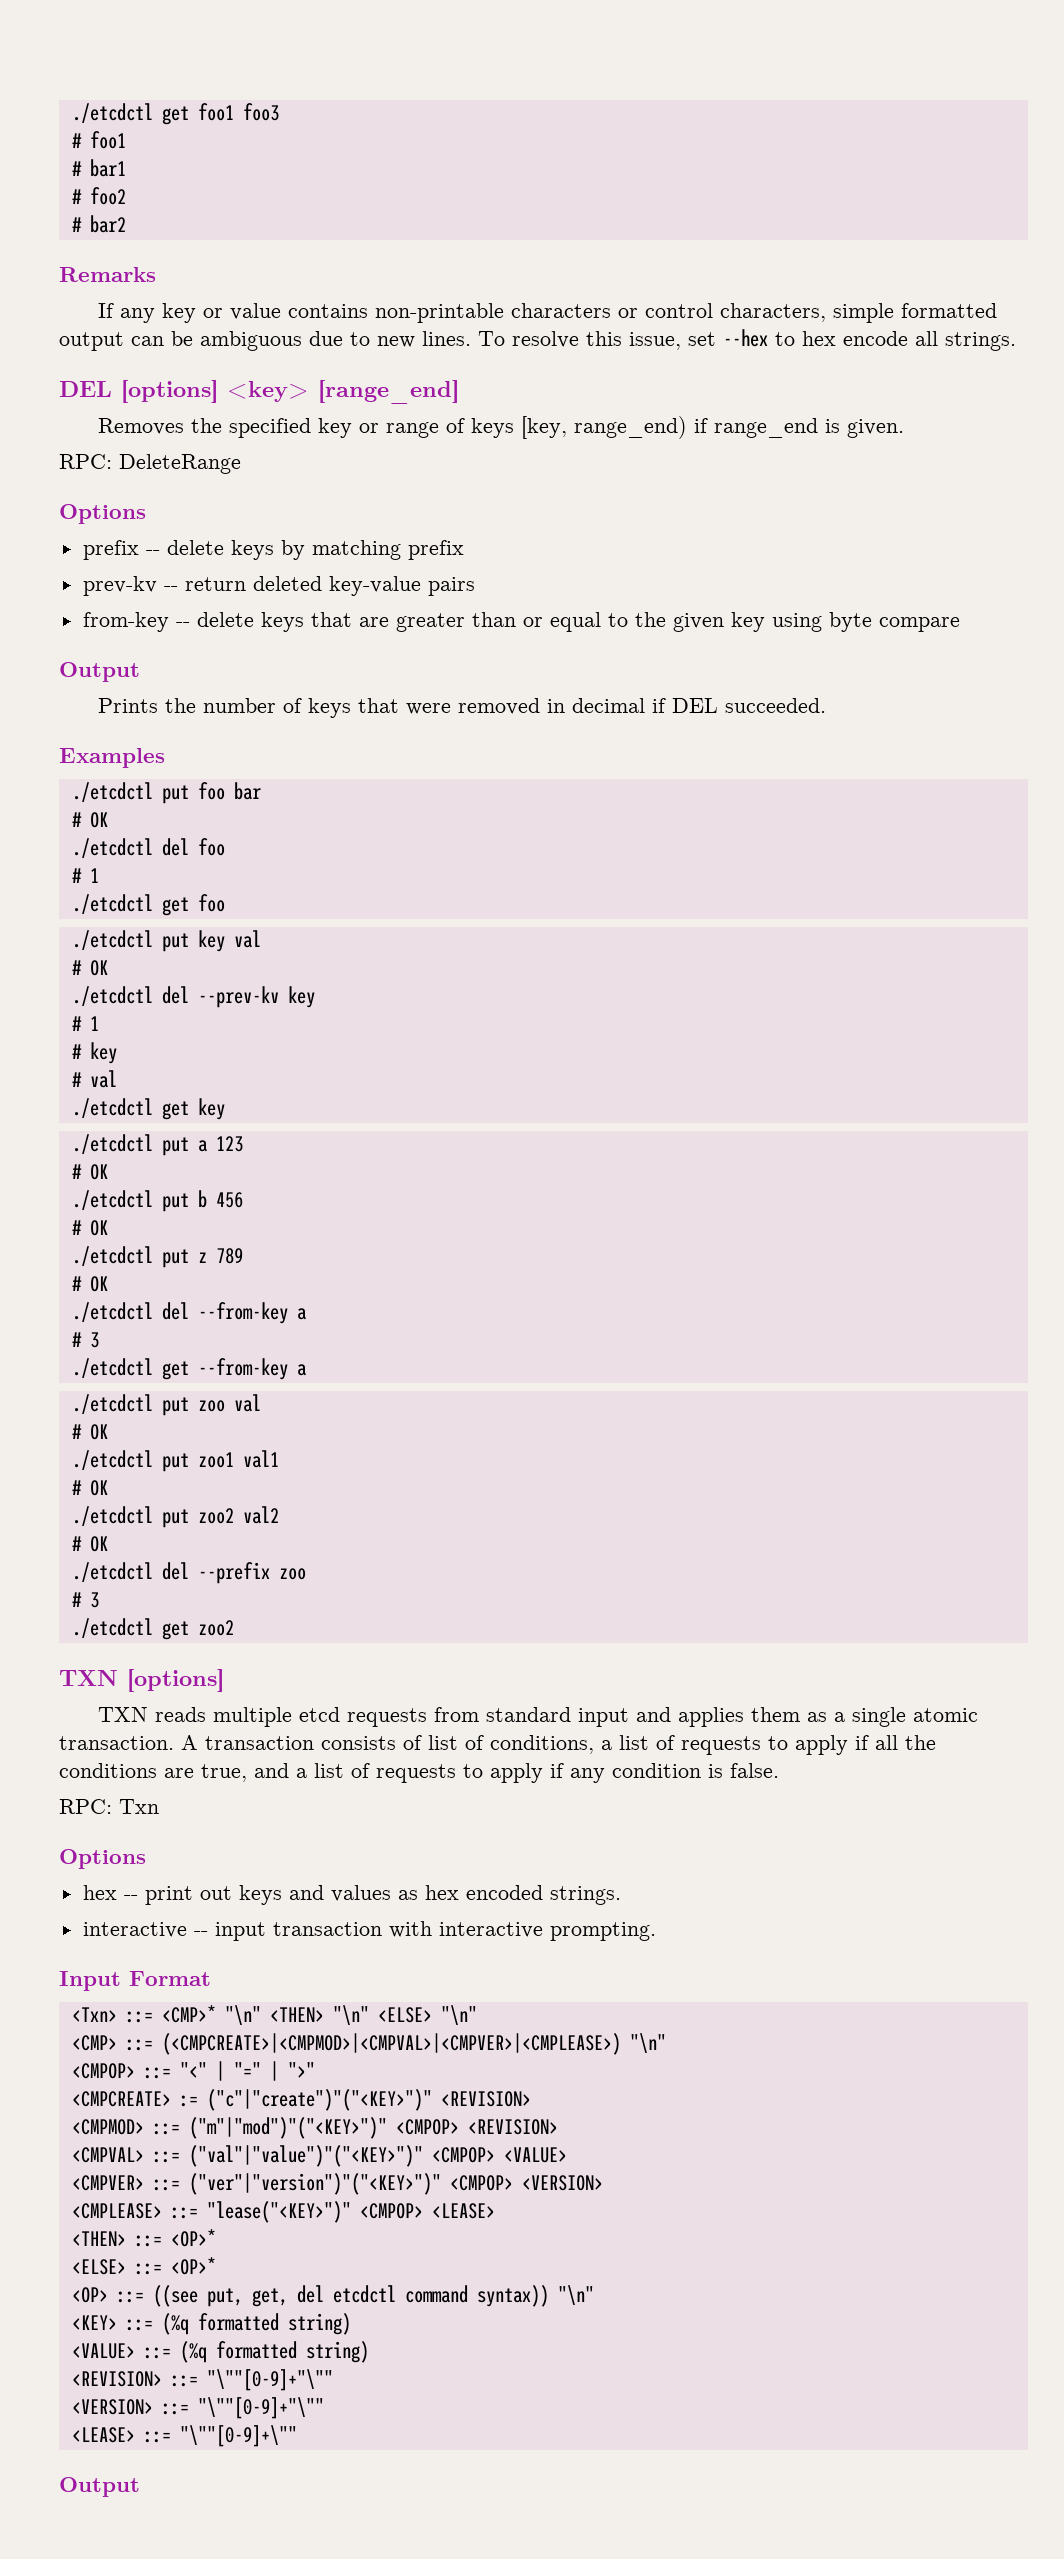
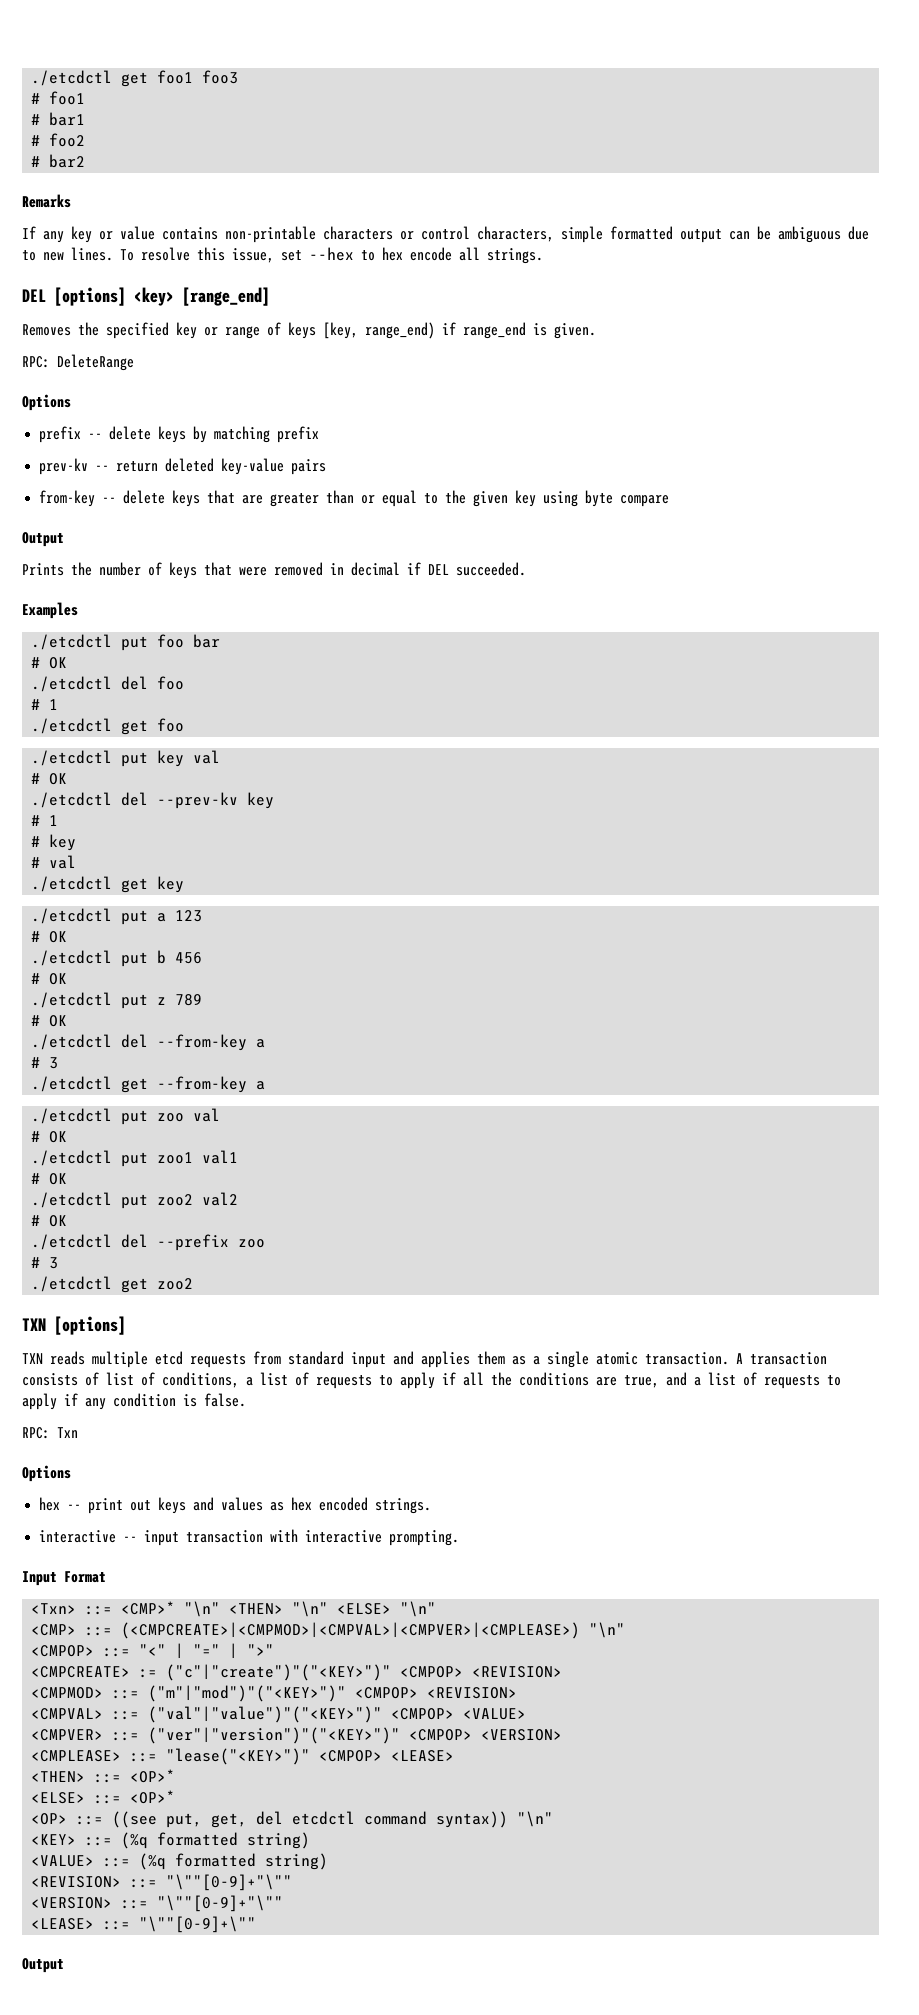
- <CMPCREATE> := ("c"|"create")"("<KEY>")" <REVISION>
+ <CMPCREATE> := ("c"|"create")"("<KEY>")" <CMPOP> <REVISION>

